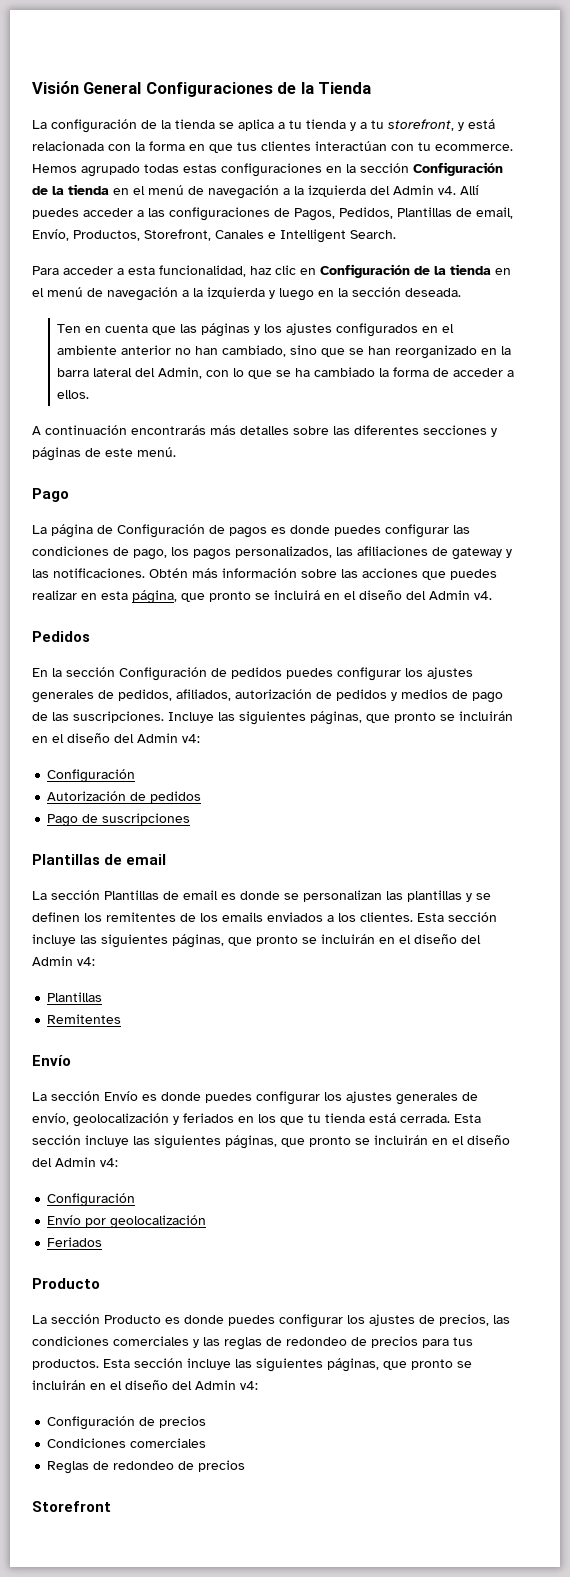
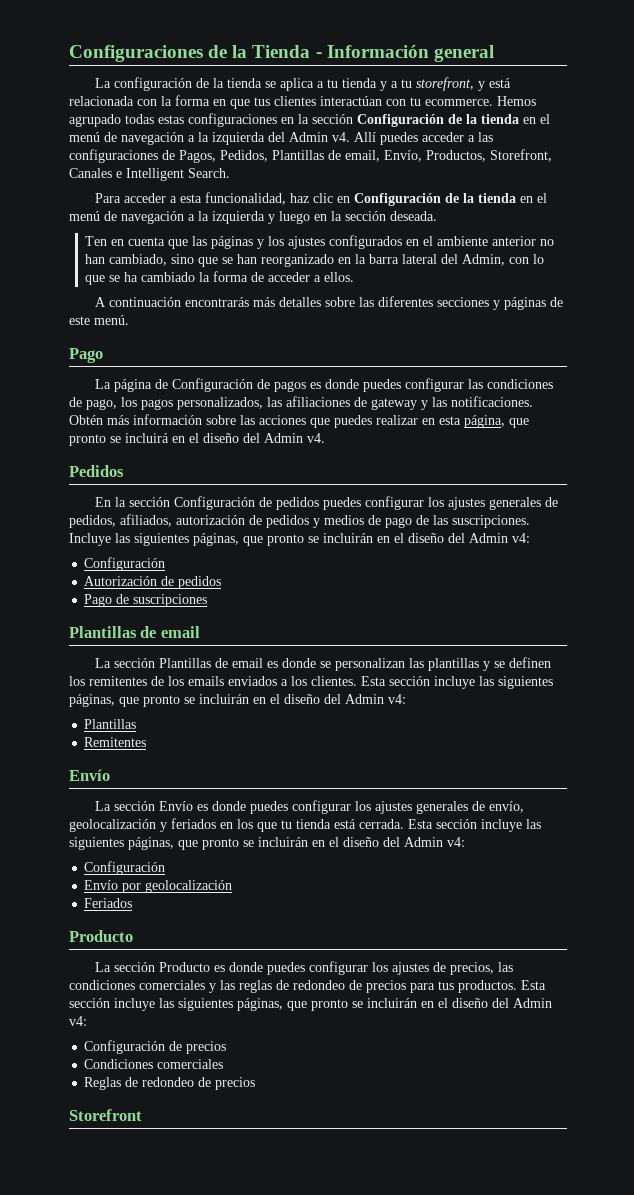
- Visión General Configuraciones de la Tienda
+ Configuraciones de la Tienda - Información general

